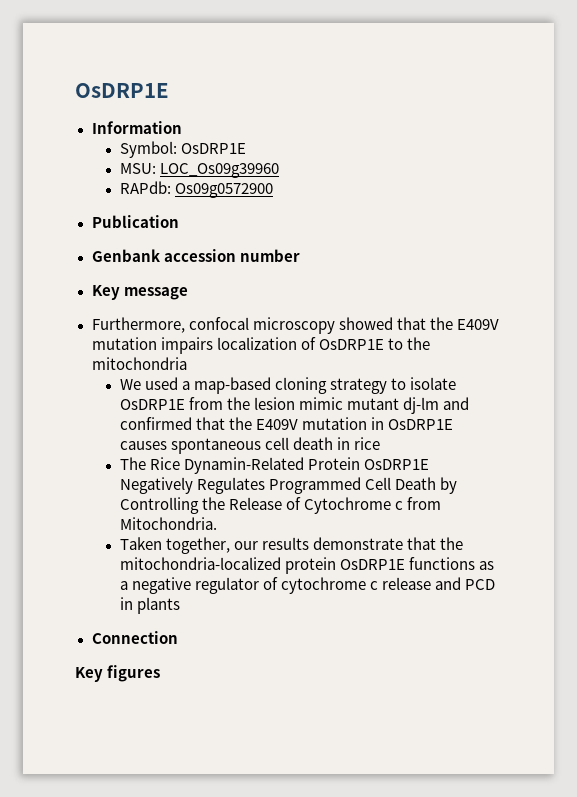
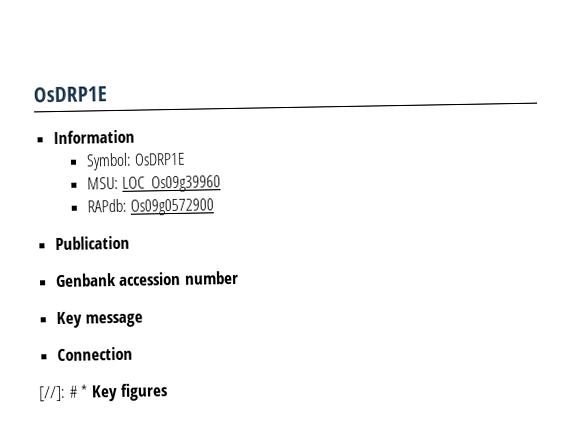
- Furthermore, confocal microscopy showed that the E409V mutation impairs localization of OsDRP1E to the mitochondria
- We used a map-based cloning strategy to isolate OsDRP1E from the lesion mimic mutant dj-lm and confirmed that the E409V mutation in OsDRP1E causes spontaneous cell death in rice
- The Rice Dynamin-Related Protein OsDRP1E Negatively Regulates Programmed Cell Death by Controlling the Release of Cytochrome c from Mitochondria.
- Taken together, our results demonstrate that the mitochondria-localized protein OsDRP1E functions as a negative regulator of cytochrome c release and PCD in plants
  Connection
- Key figures
+ [//]: # * Key figures

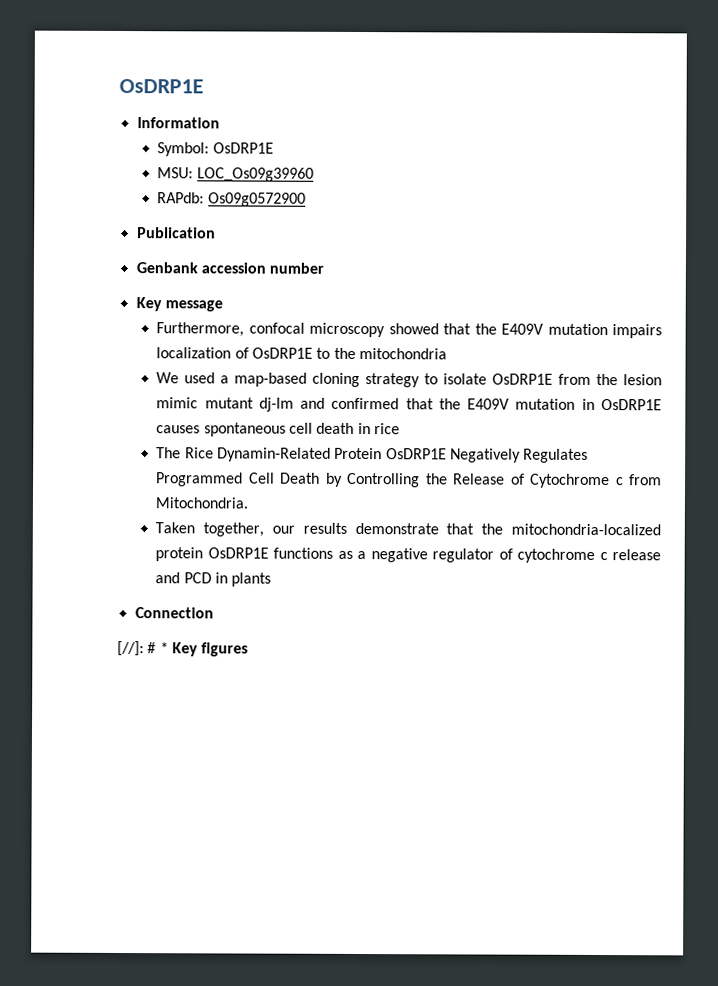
+ Furthermore, confocal microscopy showed that the E409V mutation impairs localization of OsDRP1E to the mitochondria
+ We used a map-based cloning strategy to isolate OsDRP1E from the lesion mimic mutant dj-lm and confirmed that the E409V mutation in OsDRP1E causes spontaneous cell death in rice
+ The Rice Dynamin-Related Protein OsDRP1E Negatively Regulates Programmed Cell Death by Controlling the Release of Cytochrome c from Mitochondria.
+ Taken together, our results demonstrate that the mitochondria-localized protein OsDRP1E functions as a negative regulator of cytochrome c release and PCD in plants

